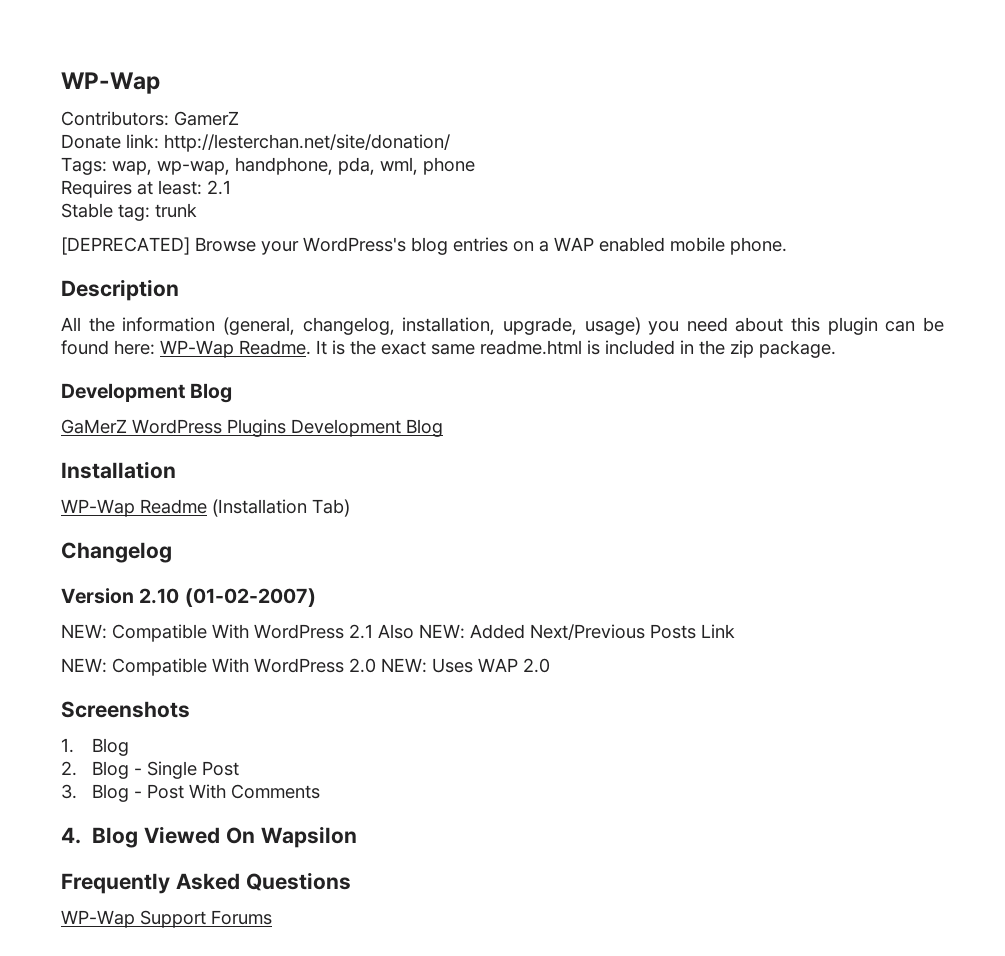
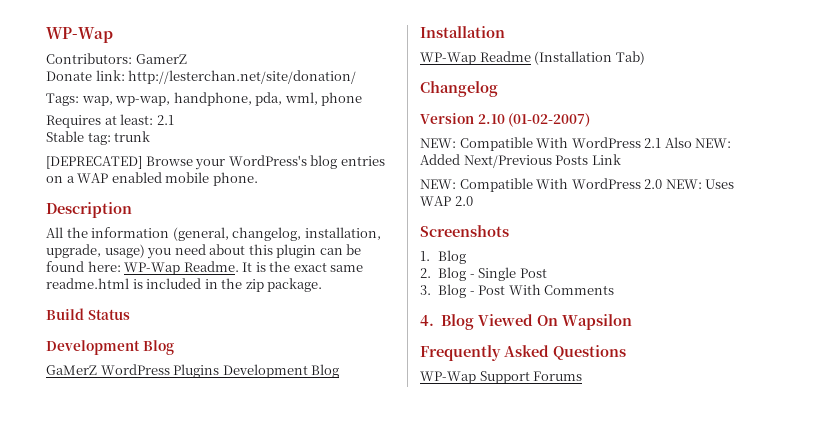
+ Build Status

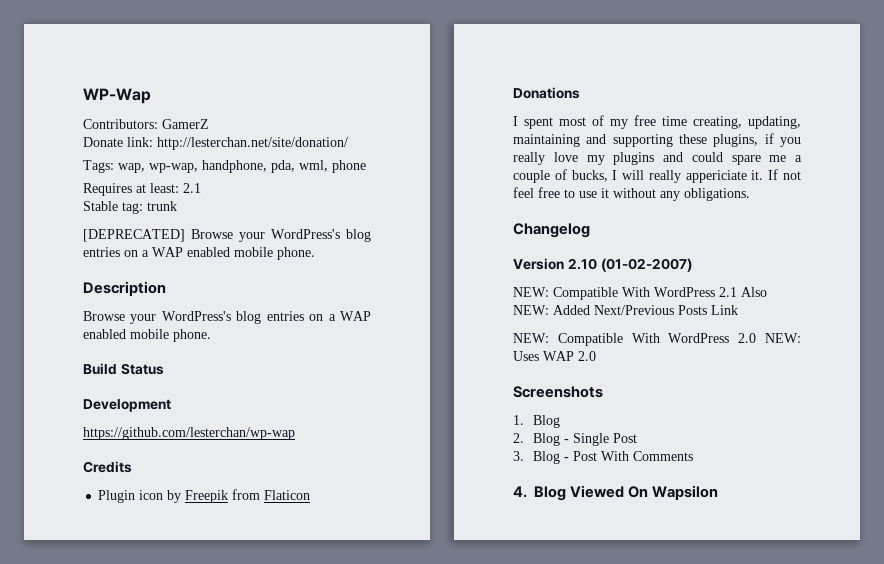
  Description
- All the information (general, changelog, installation, upgrade, usage) you need about this plugin can be found here: WP-Wap Readme. It is the exact same readme.html is included in the zip package.
+ Browse your WordPress's blog entries on a WAP enabled mobile phone.
  Build Status
- Development Blog
- GaMerZ WordPress Plugins Development Blog
- Installation
- WP-Wap Readme (Installation Tab)
+ Development
+ https://github.com/lesterchan/wp-wap
+ Credits
+ Plugin icon by Freepik from Flaticon
+ Donations
+ I spent most of my free time creating, updating, maintaining and supporting these plugins, if you really love my plugins and could spare me a couple of bucks, I will really appericiate it. If not feel free to use it without any obligations.
- Frequently Asked Questions
- WP-Wap Support Forums

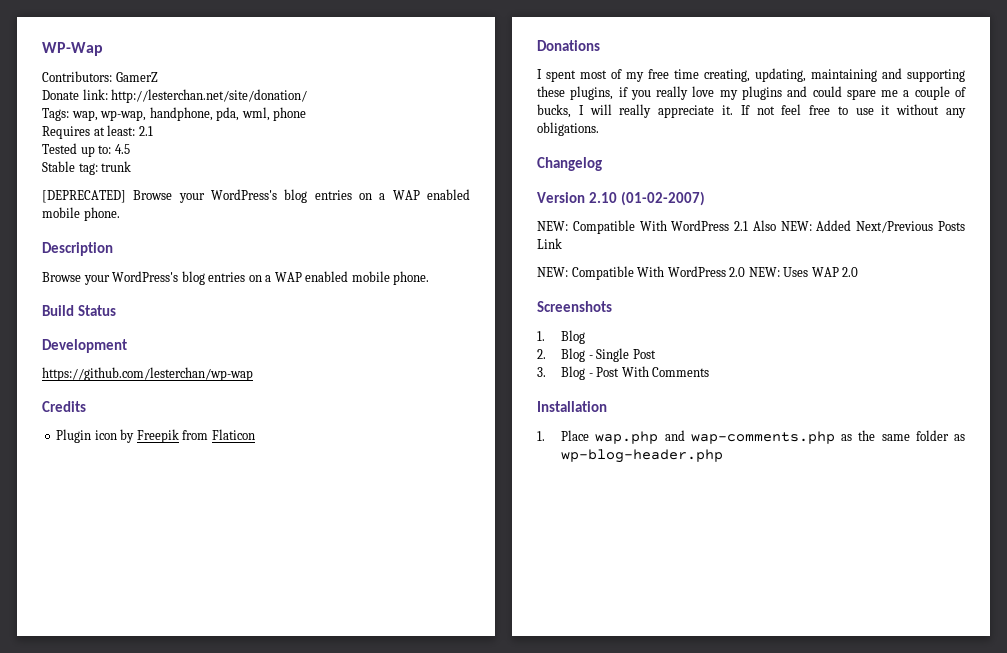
+ Tested up to: 4.5
- I spent most of my free time creating, updating, maintaining and supporting these plugins, if you really love my plugins and could spare me a couple of bucks, I will really appericiate it.
+ I spent most of my free time creating, updating, maintaining and supporting these plugins, if you really love my plugins and could spare me a couple of bucks, I will really appreciate it.
- 4. Blog Viewed On Wapsilon
+ Installation
+ 1. Place wap.php and wap-comments.php as the same folder as wp-blog-header.php

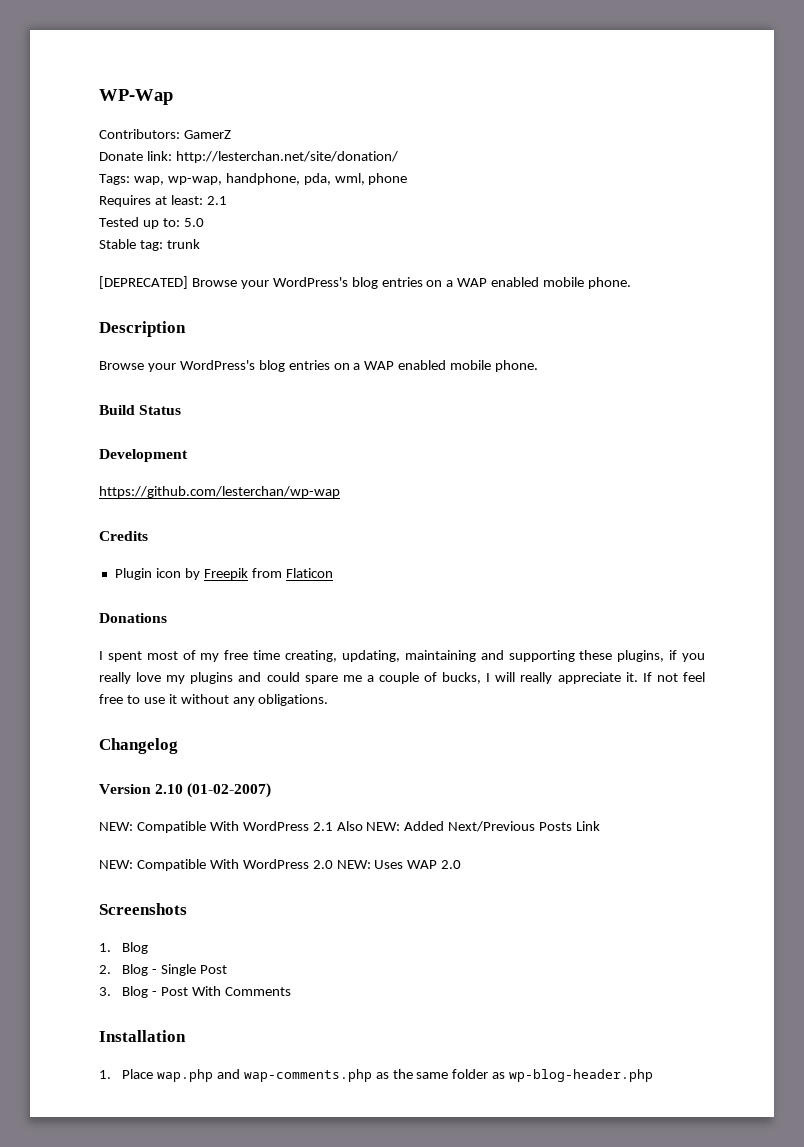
- Tested up to: 4.5
+ Tested up to: 5.0

